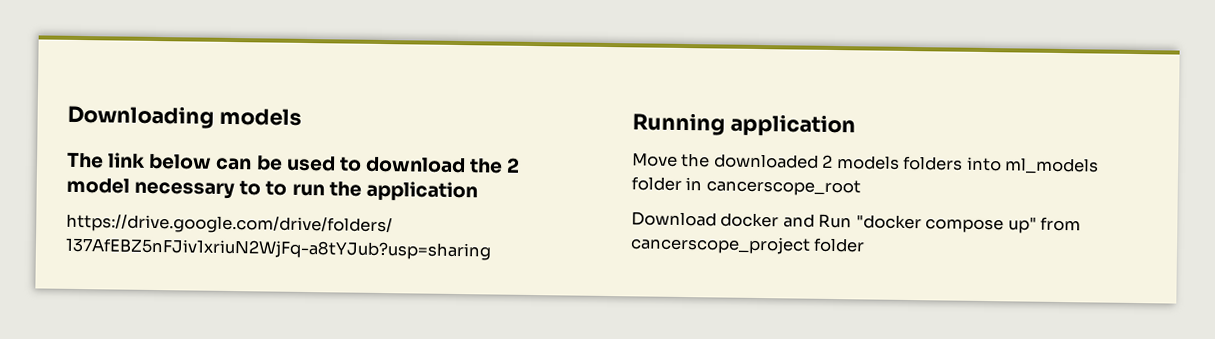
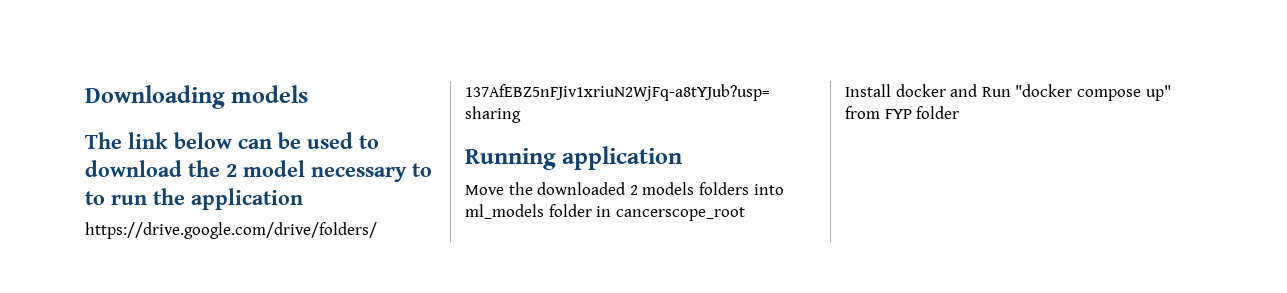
- Download docker and Run "docker compose up" from cancerscope_project folder
+ Install docker and Run "docker compose up" from FYP folder

